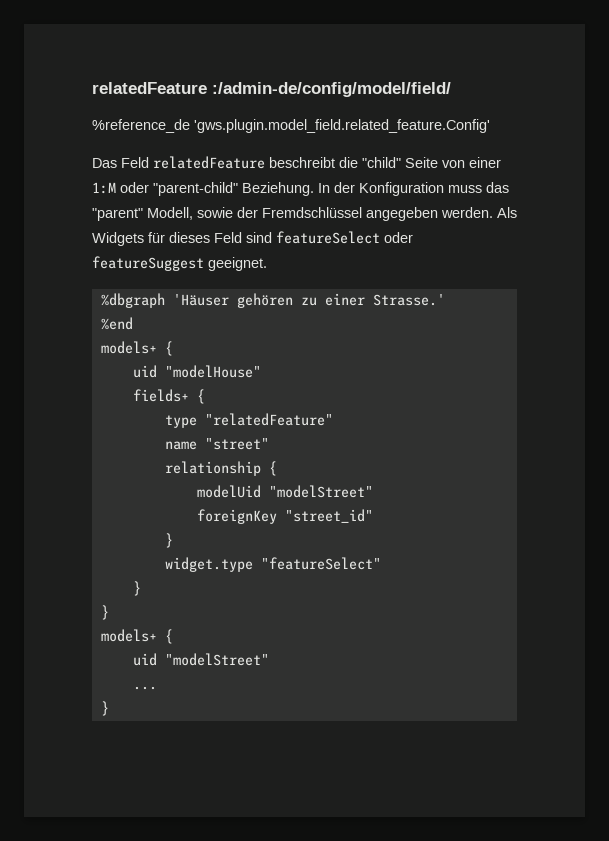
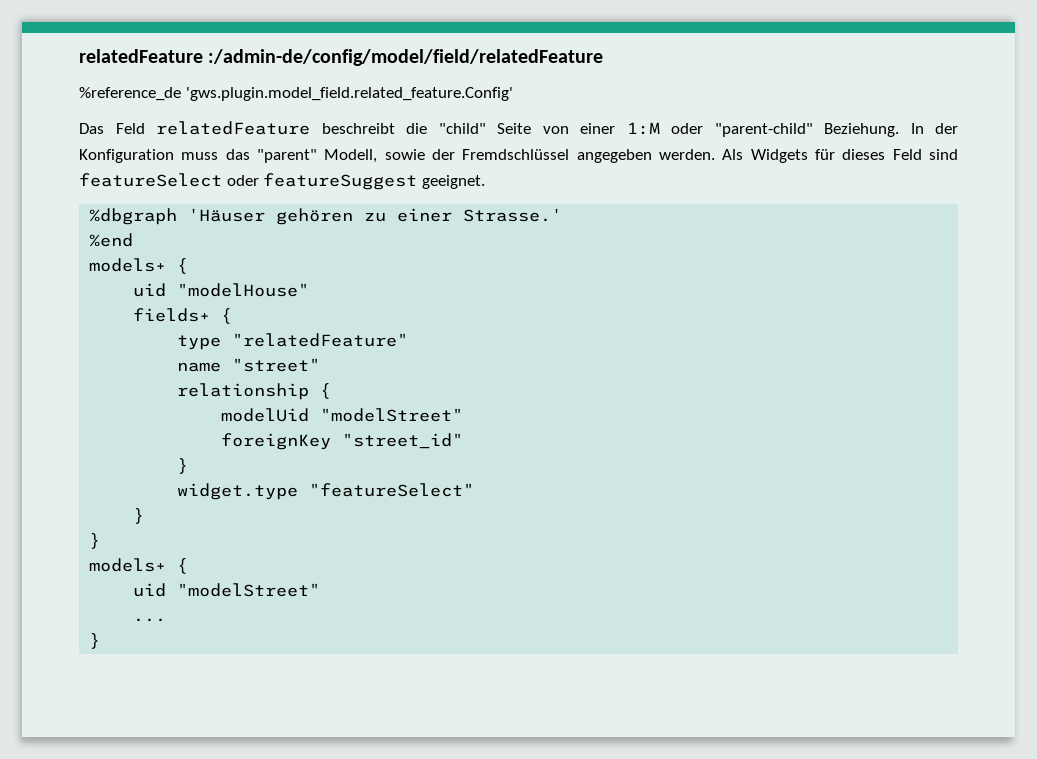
- relatedFeature :/admin-de/config/model/field/
+ relatedFeature :/admin-de/config/model/field/relatedFeature

